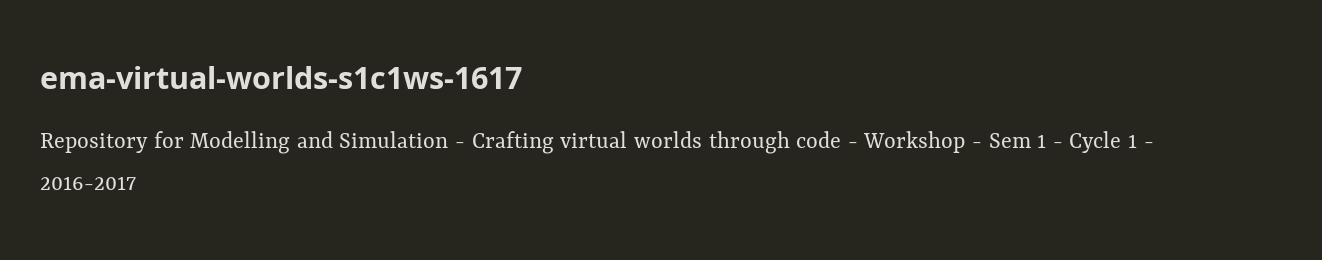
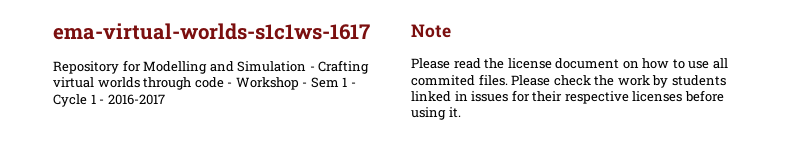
+ Note
+ Please read the license document on how to use all commited files. Please check the work by students linked in issues for their respective licenses before using it.

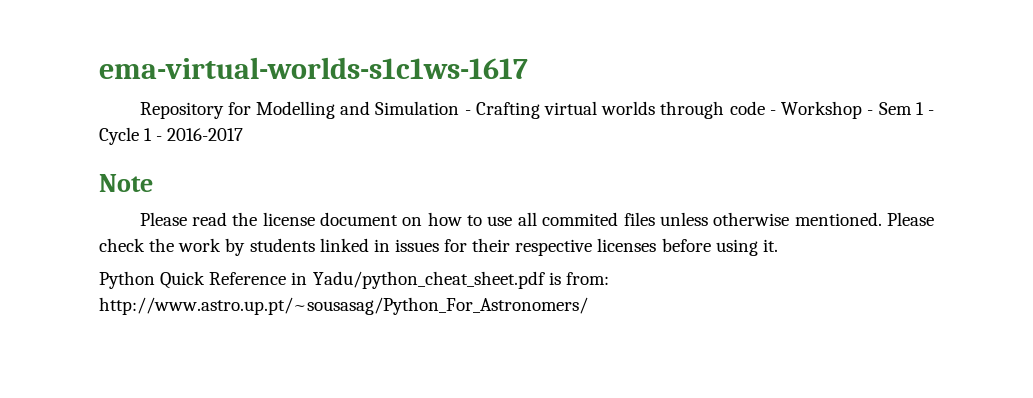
- Please read the license document on how to use all commited files.
+ Please read the license document on how to use all commited files unless otherwise mentioned.
+ Python Quick Reference in Yadu/python_cheat_sheet.pdf is from: http://www.astro.up.pt/~sousasag/Python_For_Astronomers/

